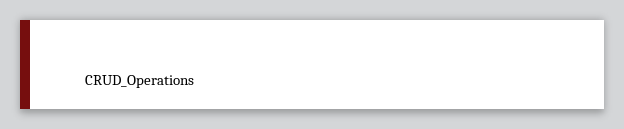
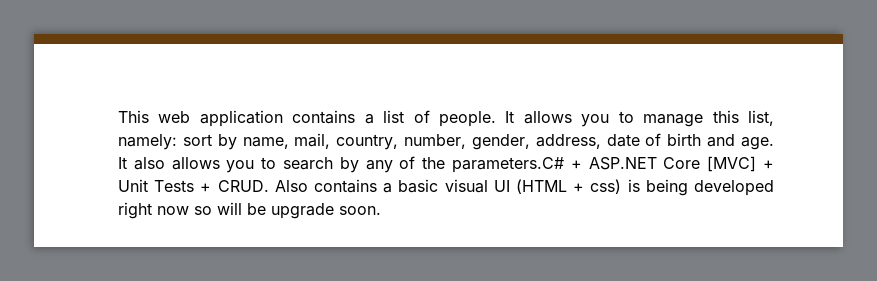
- CRUD_Operations
+ This web application contains a list of people. It allows you to manage this list, namely: sort by name, mail, country, number, gender, address, date of birth and age. It also allows you to search by any of the parameters.C# + ASP.NET Core [MVC] + Unit Tests + CRUD. Also contains a basic visual UI (HTML + css) is being developed right now so will be upgrade soon.

